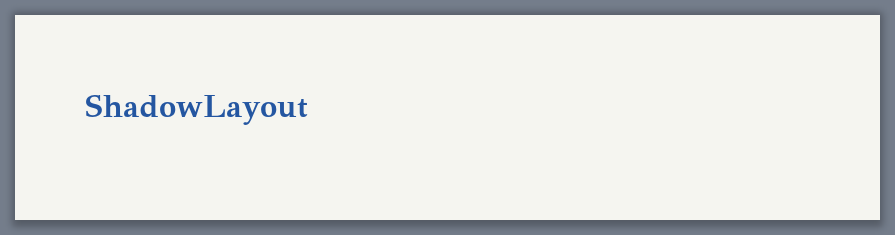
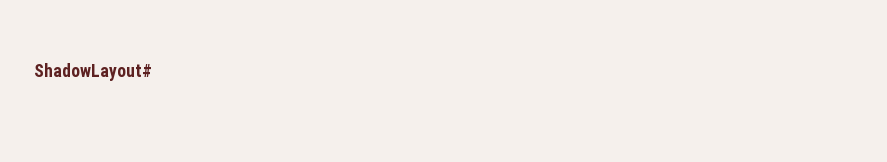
- ShadowLayout
+ ShadowLayout#

